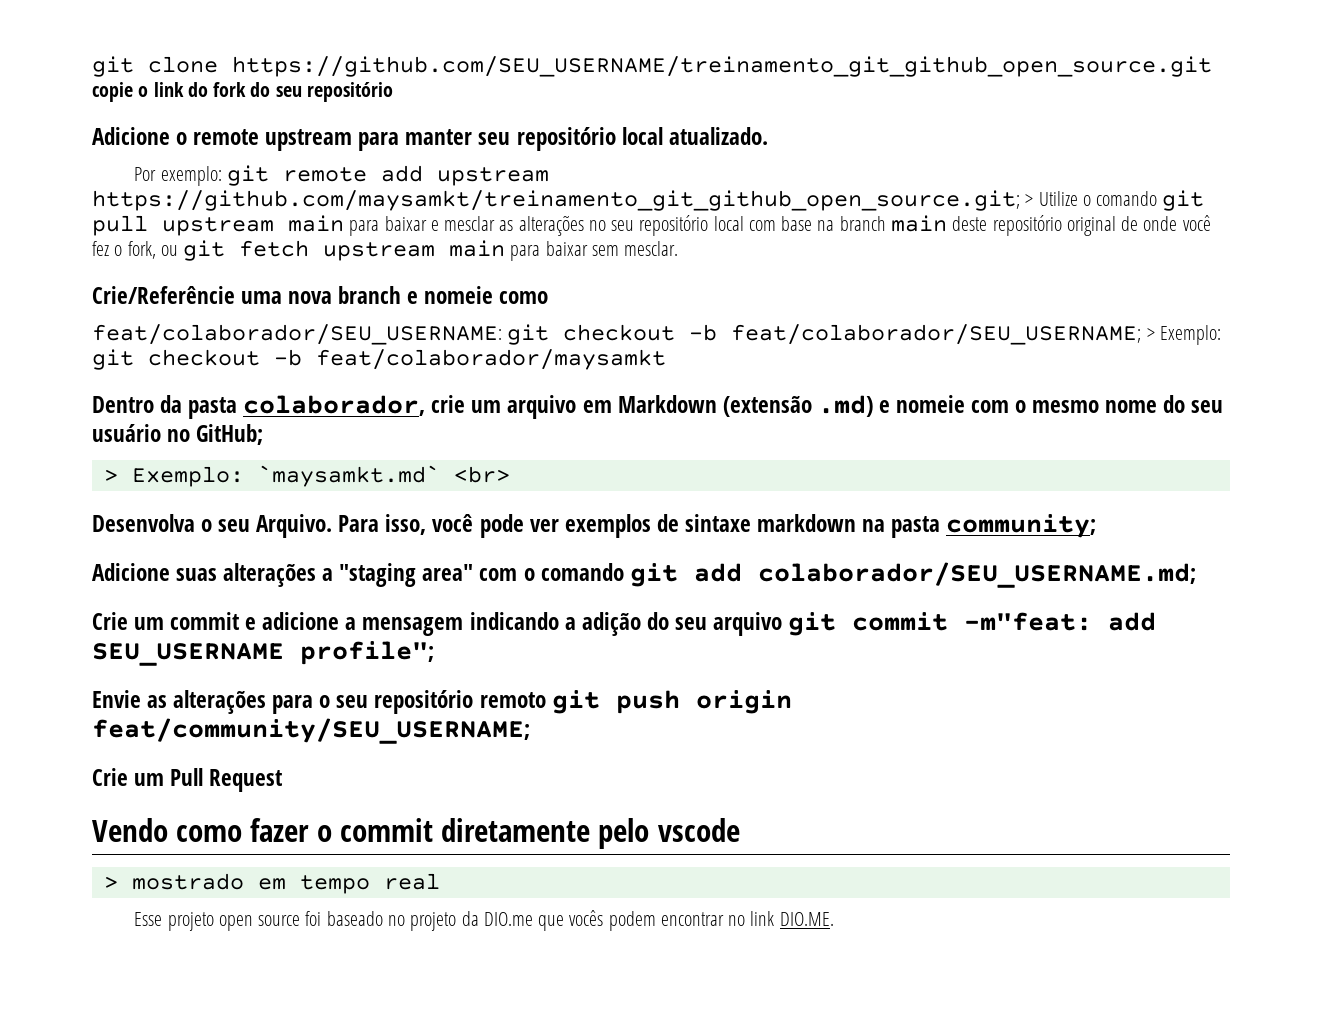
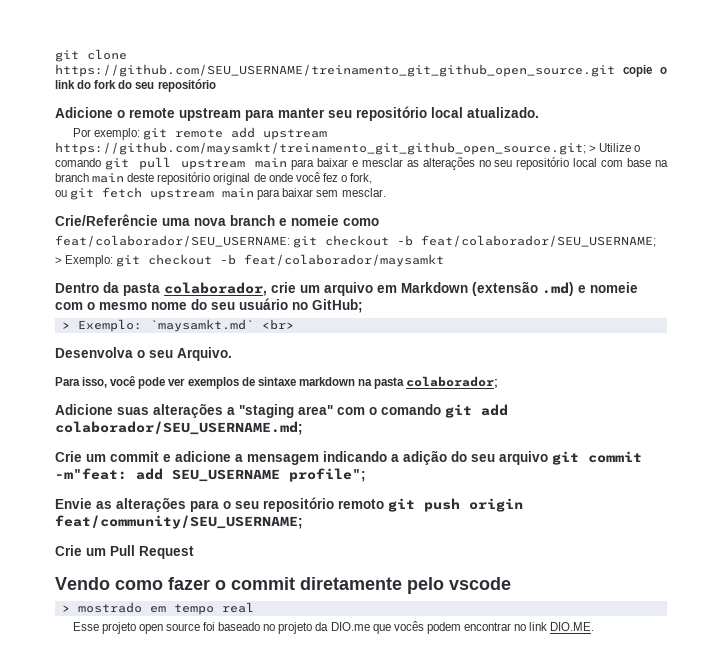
- Por exemplo: git remote add upstream https://github.com/maysamkt/treinamento_git_github_open_source.git; > Utilize o comando git pull upstream main para baixar e mesclar as alterações no seu repositório local com base na branch main deste repositório original de onde você fez o fork, ou git fetch upstream main para baixar sem mesclar.
+ Por exemplo: git remote add upstream https://github.com/maysamkt/treinamento_git_github_open_source.git; > Utilize o comando git pull upstream main para baixar e mesclar as alterações no seu repositório local com base na branch main deste repositório original de onde você fez o fork,
+ ou git fetch upstream main para baixar sem mesclar.
- feat/colaborador/SEU_USERNAME: git checkout -b feat/colaborador/SEU_USERNAME; > Exemplo: git checkout -b feat/colaborador/maysamkt
+ feat/colaborador/SEU_USERNAME: git checkout -b feat/colaborador/SEU_USERNAME;
+ > Exemplo: git checkout -b feat/colaborador/maysamkt
- Desenvolva o seu Arquivo. Para isso, você pode ver exemplos de sintaxe markdown na pasta community;
+ Desenvolva o seu Arquivo.
+ Para isso, você pode ver exemplos de sintaxe markdown na pasta colaborador;

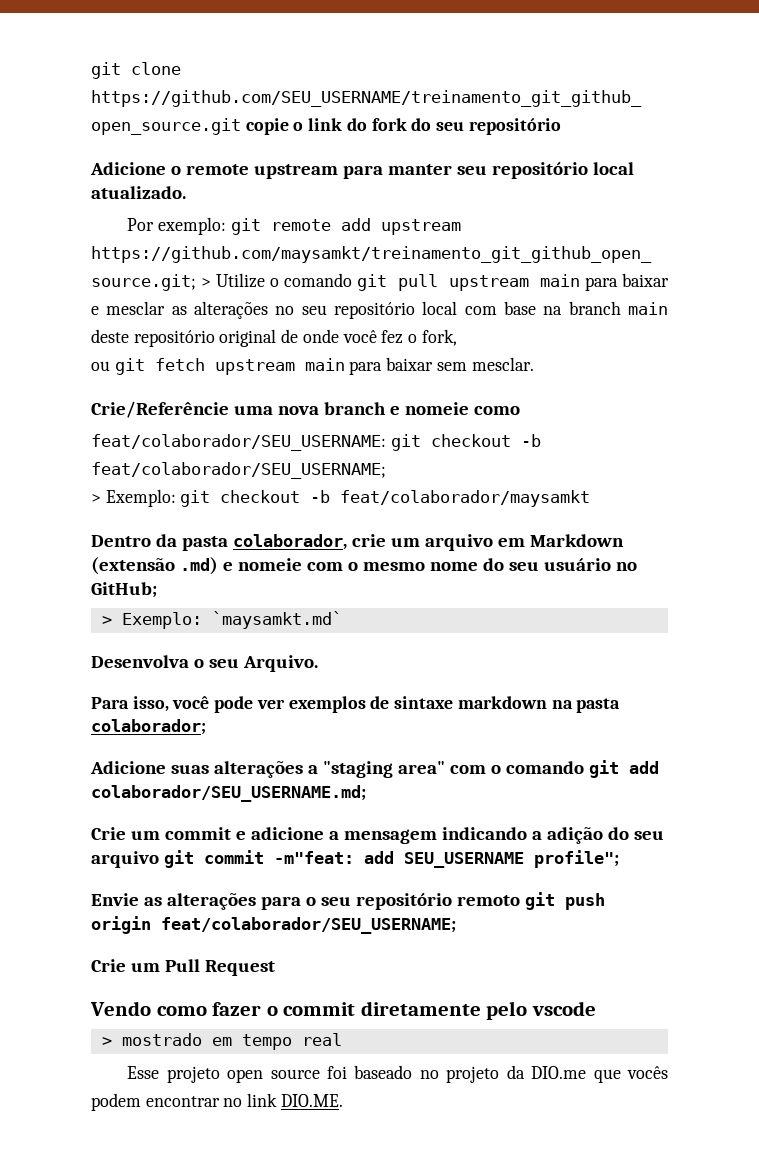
- > Exemplo: `maysamkt.md` <br>
+ > Exemplo: `maysamkt.md`
- Envie as alterações para o seu repositório remoto git push origin feat/community/SEU_USERNAME;
+ Envie as alterações para o seu repositório remoto git push origin feat/colaborador/SEU_USERNAME;

